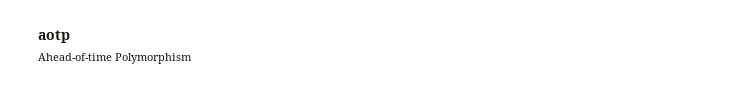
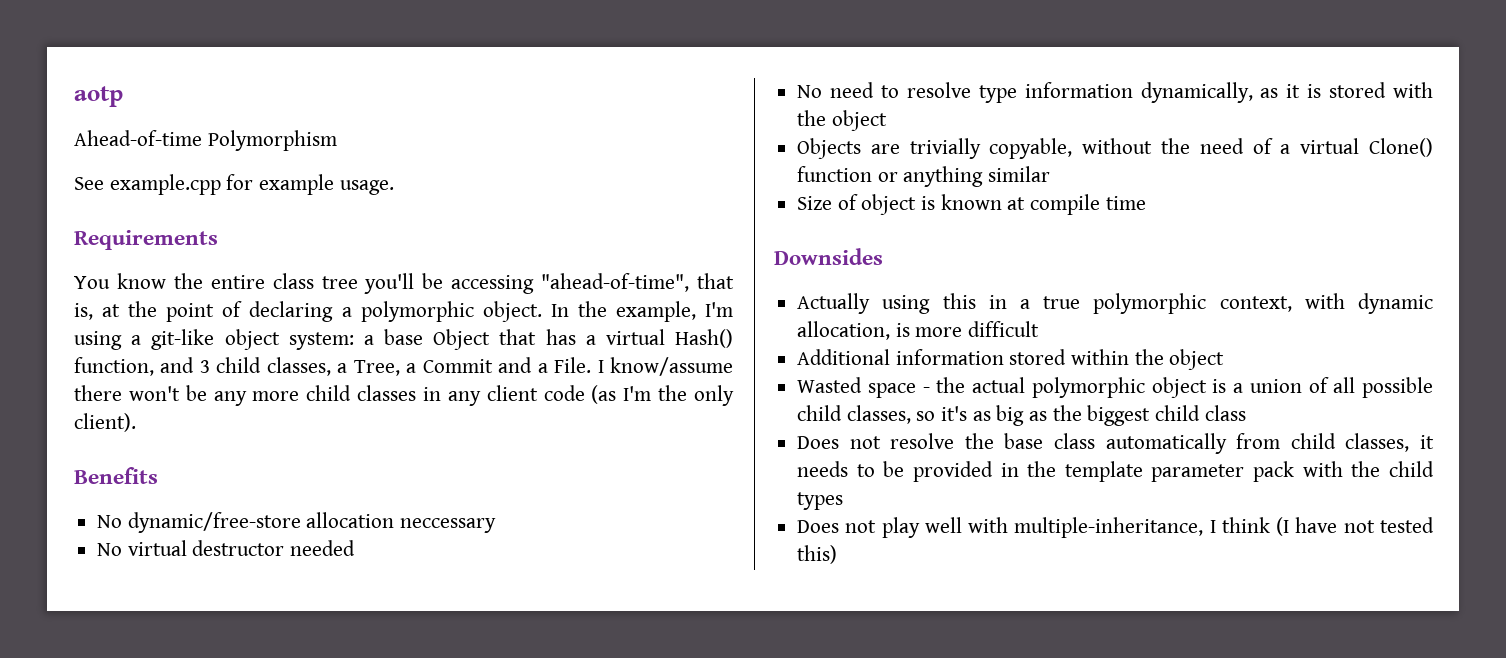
+ See example.cpp for example usage.
+ Requirements
+ You know the entire class tree you'll be accessing "ahead-of-time", that is, at the point of declaring a polymorphic object. In the example, I'm using a git-like object system: a base Object that has a virtual Hash() function, and 3 child classes, a Tree, a Commit and a File. I know/assume there won't be any more child classes in any client code (as I'm the only client).
+ Benefits
+ No dynamic/free-store allocation neccessary
+ No virtual destructor needed
+ No need to resolve type information dynamically, as it is stored with the object
+ Objects are trivially copyable, without the need of a virtual Clone() function or anything similar
+ Size of object is known at compile time
+ Downsides
+ Actually using this in a true polymorphic context, with dynamic allocation, is more difficult
+ Additional information stored within the object
+ Wasted space - the actual polymorphic object is a union of all possible child classes, so it's as big as the biggest child class
+ Does not resolve the base class automatically from child classes, it needs to be provided in the template parameter pack with the child types
+ Does not play well with multiple-inheritance, I think (I have not tested this)

